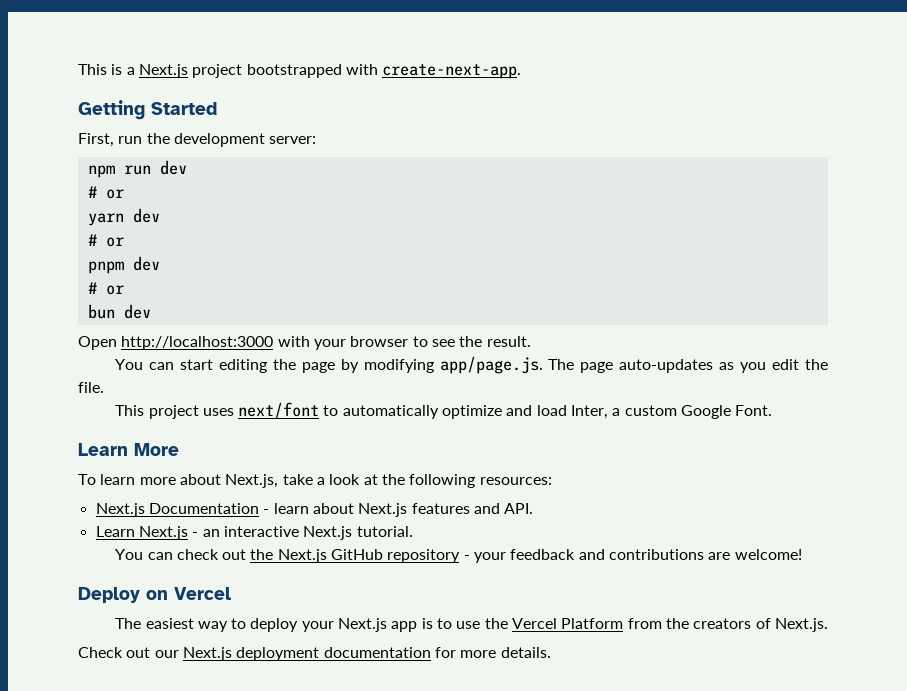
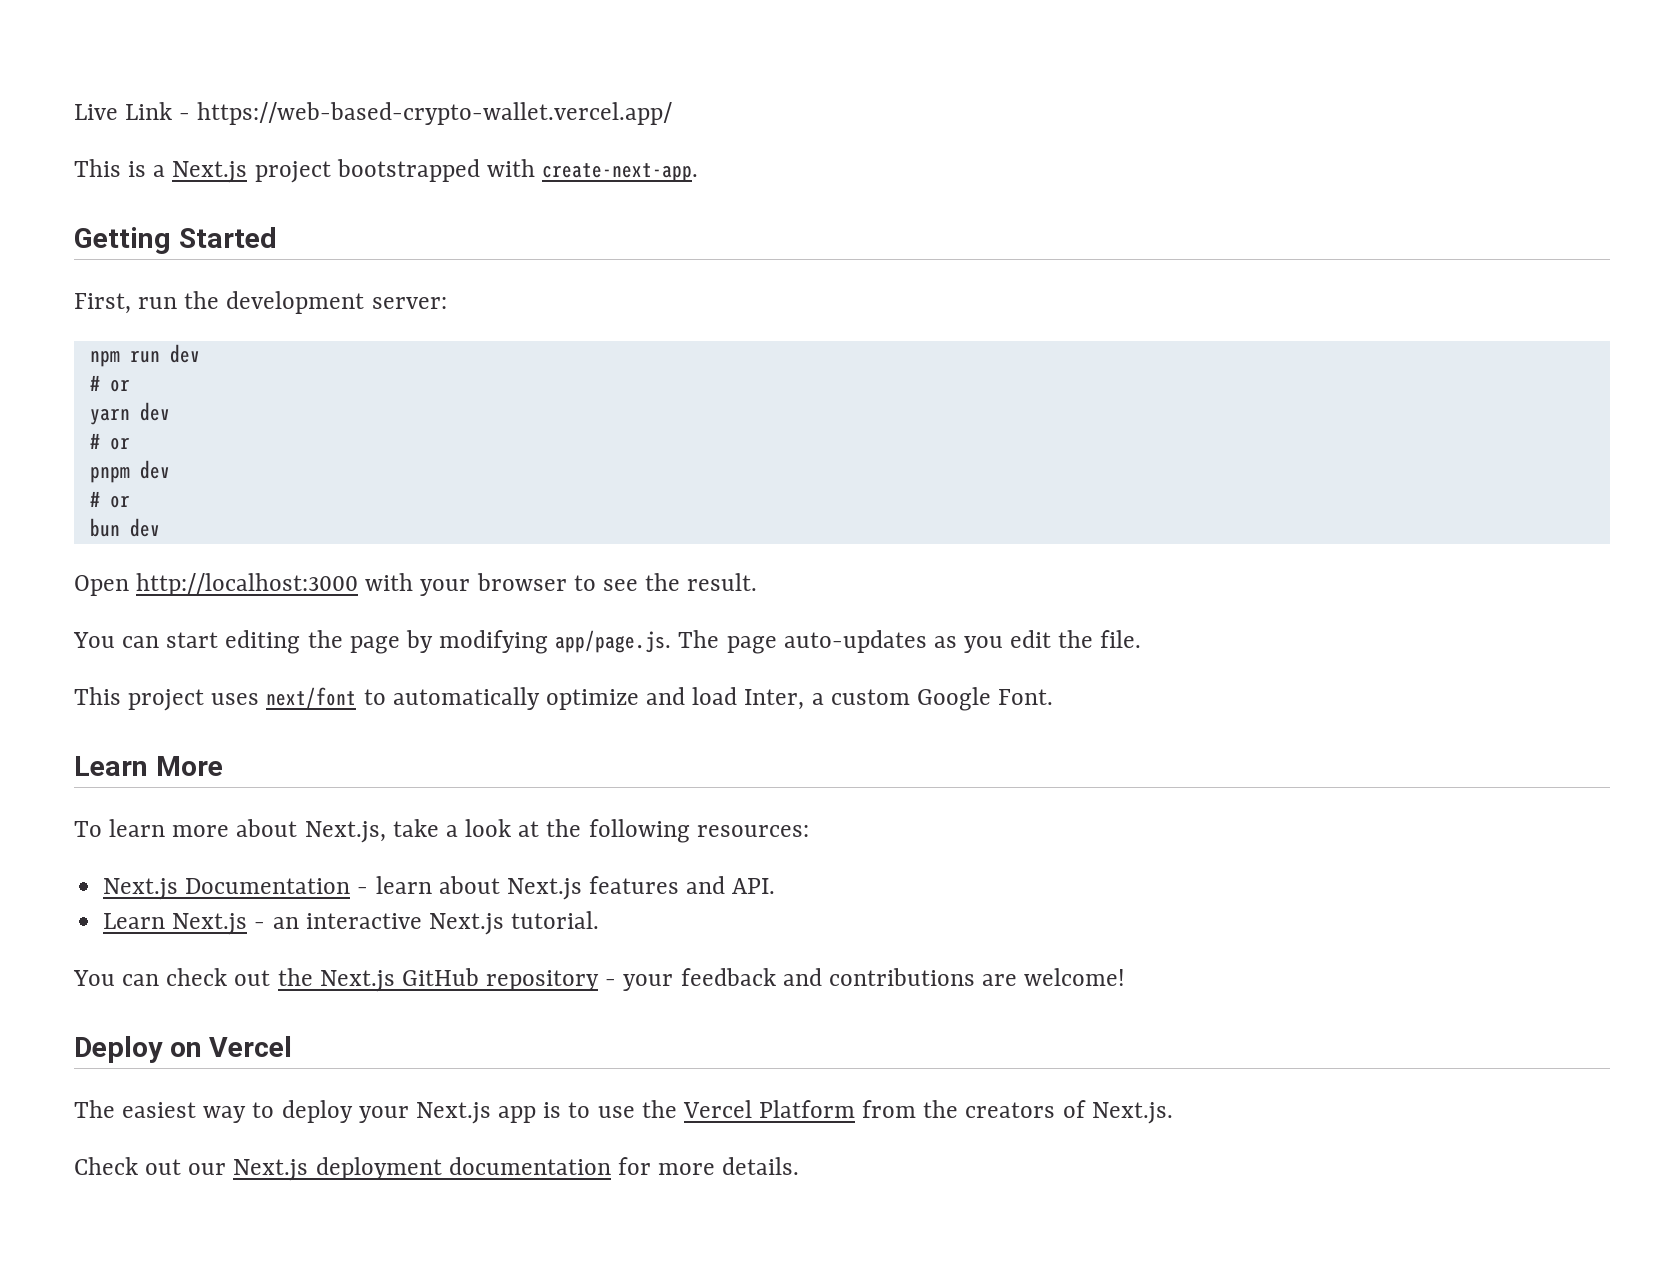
+ Live Link - https://web-based-crypto-wallet.vercel.app/

